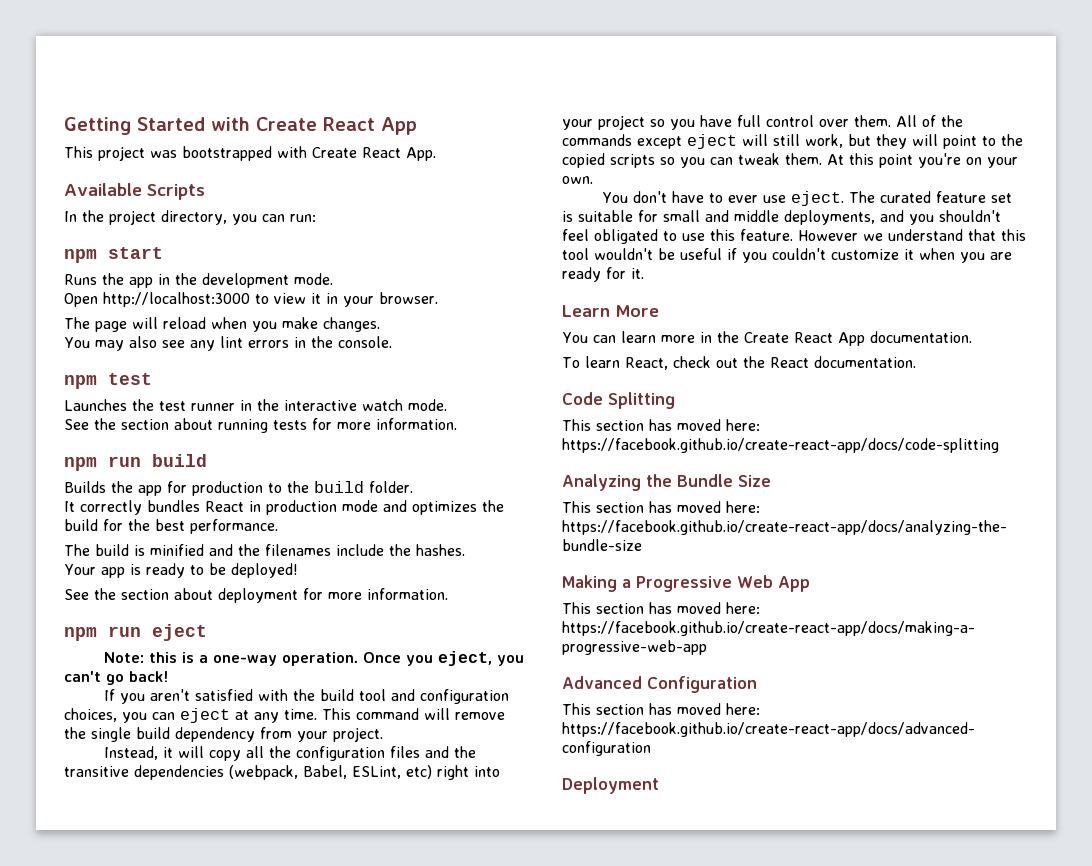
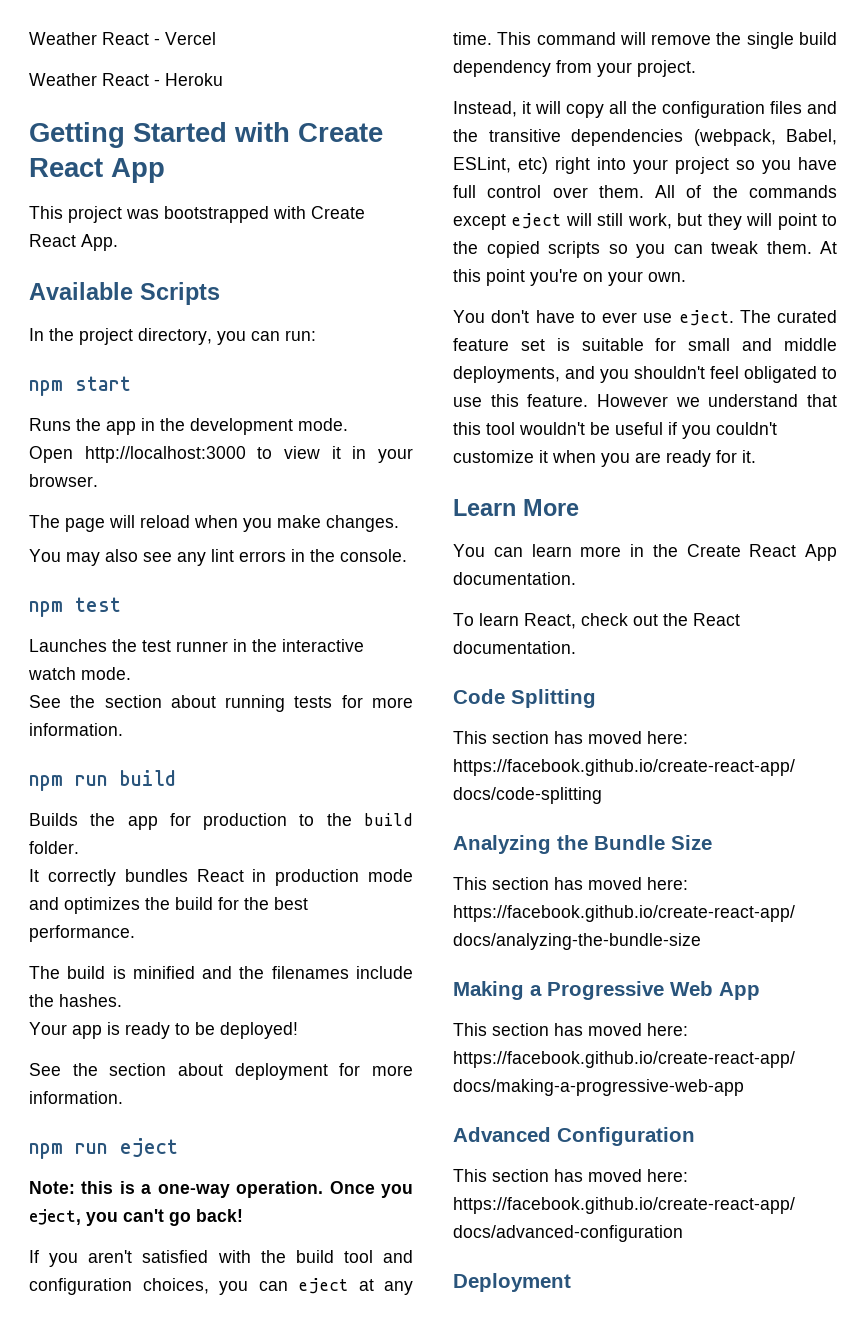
+ Weather React - Vercel
+ Weather React - Heroku

